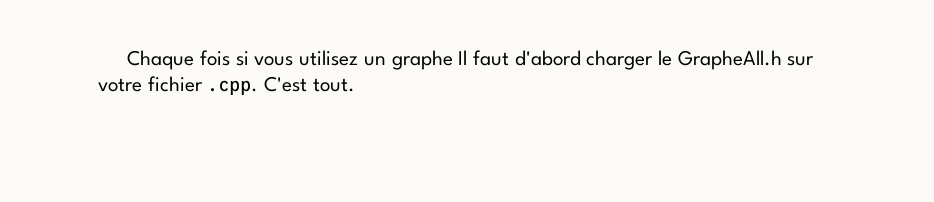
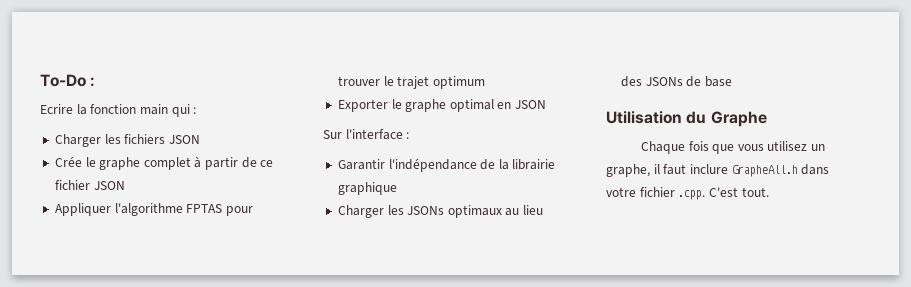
+ To-Do :
+ Ecrire la fonction main qui :
+ Charger les fichiers JSON
+ Crée le graphe complet à partir de ce fichier JSON
+ Appliquer l'algorithme FPTAS pour trouver le trajet optimum
+ Exporter le graphe optimal en JSON
+ Sur l'interface :
+ Garantir l'indépendance de la librairie graphique
+ Charger les JSONs optimaux au lieu des JSONs de base
+ Utilisation du Graphe
- Chaque fois si vous utilisez un graphe Il faut d'abord charger le GrapheAll.h sur votre fichier .cpp. C'est tout.
+ Chaque fois que vous utilisez un graphe, il faut inclure GrapheAll.h dans votre fichier .cpp. C'est tout.

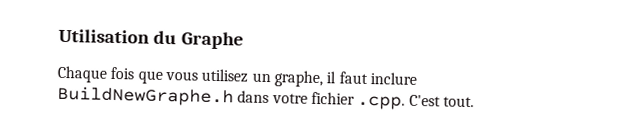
- To-Do :
- Ecrire la fonction main qui :
- Charger les fichiers JSON
- Crée le graphe complet à partir de ce fichier JSON
- Appliquer l'algorithme FPTAS pour trouver le trajet optimum
- Exporter le graphe optimal en JSON
- Sur l'interface :
- Garantir l'indépendance de la librairie graphique
- Charger les JSONs optimaux au lieu des JSONs de base
- Chaque fois que vous utilisez un graphe, il faut inclure GrapheAll.h dans votre fichier .cpp. C'est tout.
+ Chaque fois que vous utilisez un graphe, il faut inclure BuildNewGraphe.h dans votre fichier .cpp. C'est tout.

